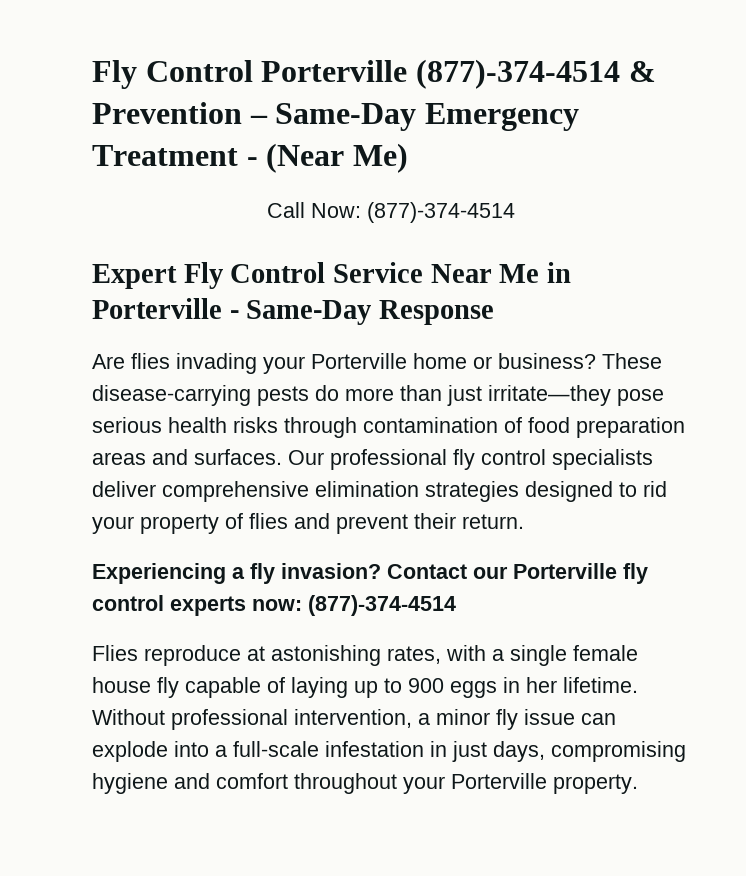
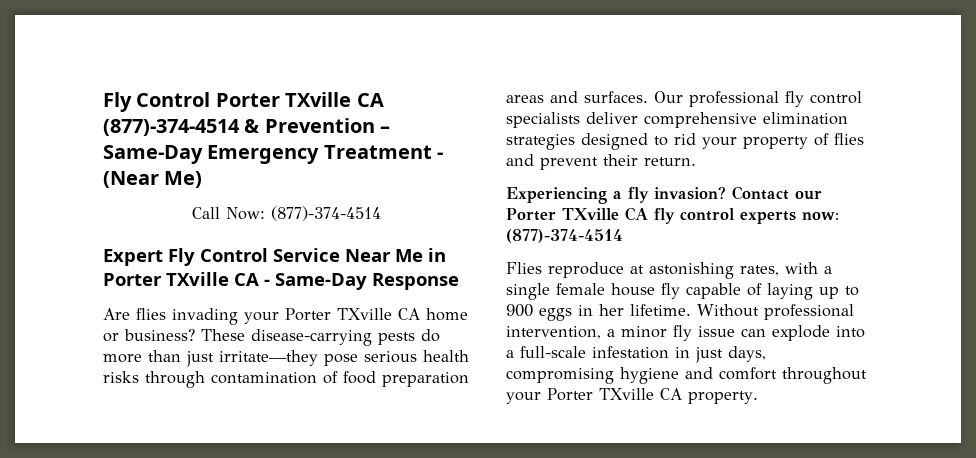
- Fly Control Porterville (877)-374-4514 & Prevention – Same-Day Emergency Treatment - (Near Me)
+ Fly Control Porter TXville CA (877)-374-4514 & Prevention – Same-Day Emergency Treatment - (Near Me)
- Expert Fly Control Service Near Me in Porterville - Same-Day Response
+ Expert Fly Control Service Near Me in Porter TXville CA - Same-Day Response
- Are flies invading your Porterville home or business?
+ Are flies invading your Porter TXville CA home or business?
- Contact our Porterville fly control experts now: (877)-374-4514
+ Contact our Porter TXville CA fly control experts now: (877)-374-4514
- Without professional intervention, a minor fly issue can explode into a full-scale infestation in just days, compromising hygiene and comfort throughout your Porterville property.
+ Without professional intervention, a minor fly issue can explode into a full-scale infestation in just days, compromising hygiene and comfort throughout your Porter TXville CA property.

